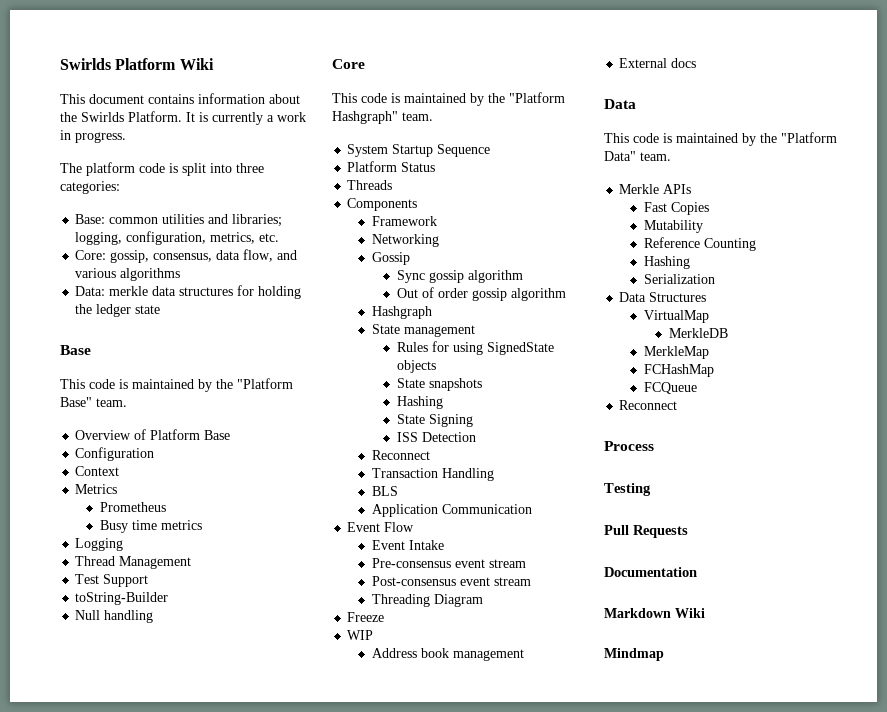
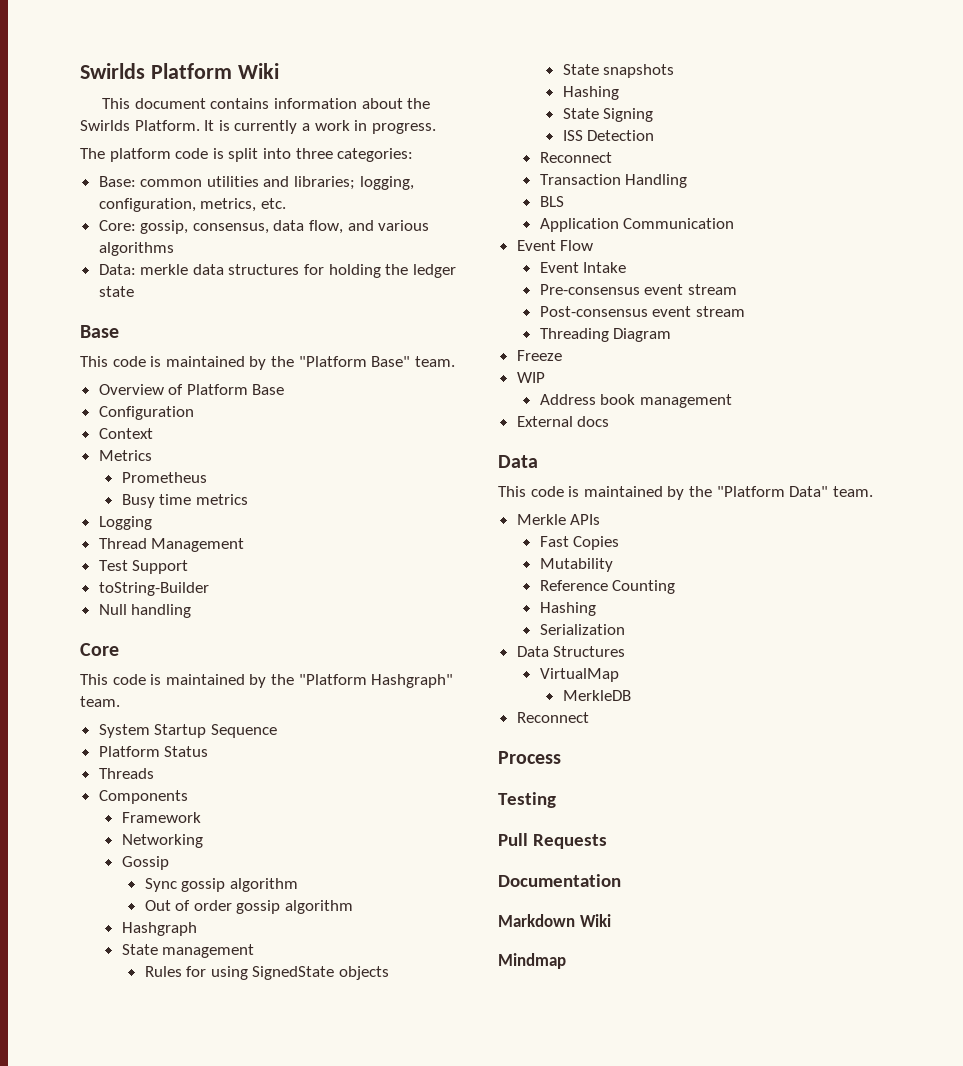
- MerkleMap
- FCHashMap
- FCQueue

